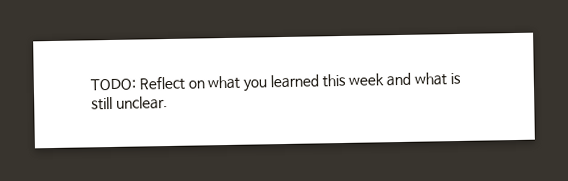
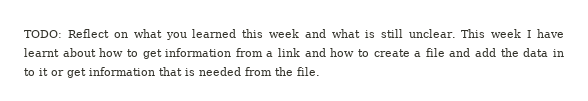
+ This week I have learnt about how to get information from a link and how to create a file and add the data in to it or get information that is needed from the file.

